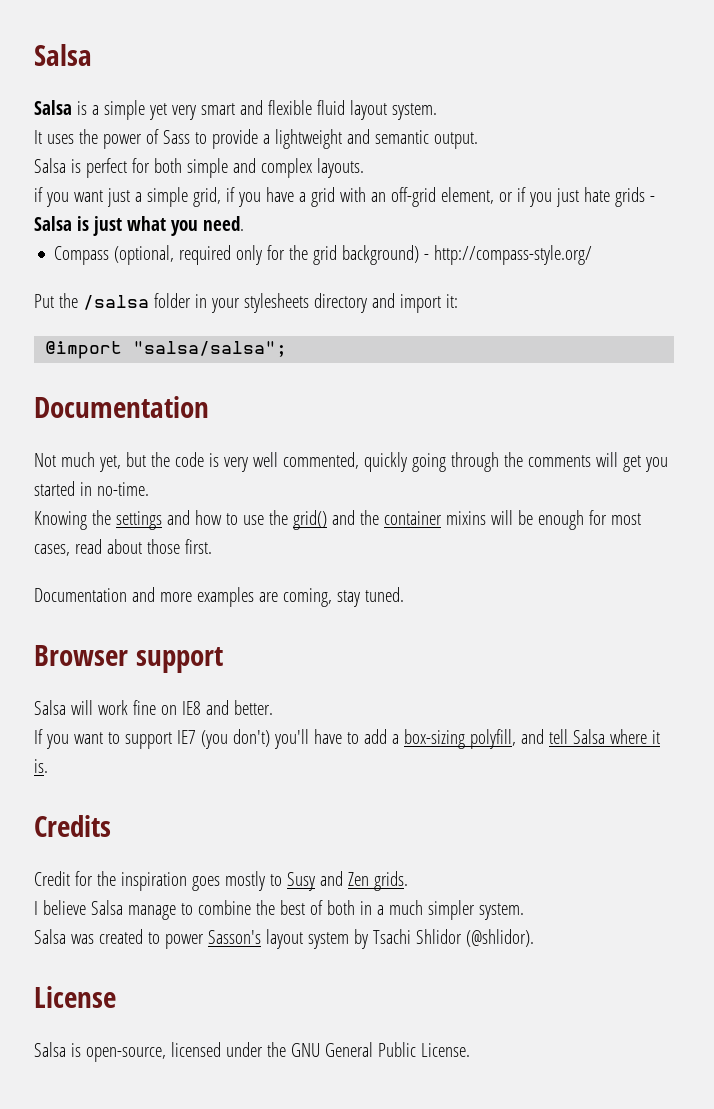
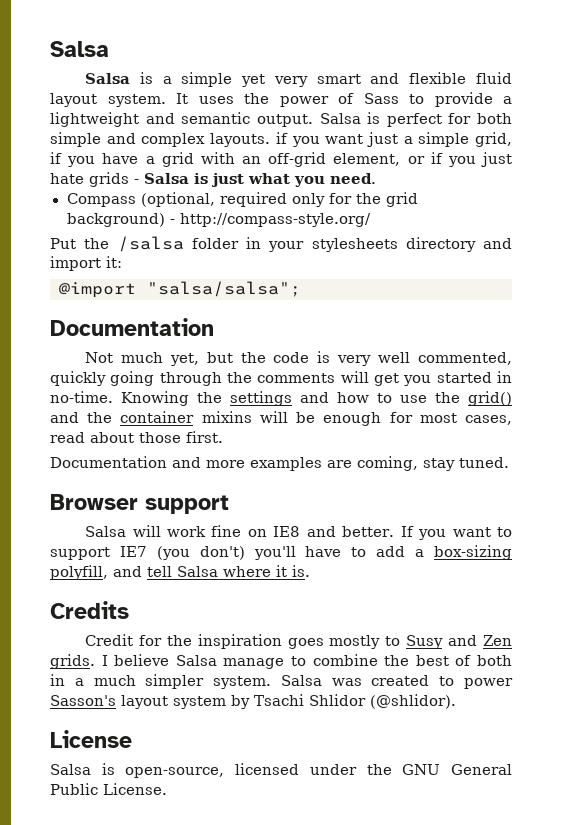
- Salsa is a simple yet very smart and flexible fluid layout system.
- It uses the power of Sass to provide a lightweight and semantic output.
- Salsa is perfect for both simple and complex layouts.
- if you want just a simple grid, if you have a grid with an off-grid element, or if you just hate grids - Salsa is just what you need.
+ Salsa is a simple yet very smart and flexible fluid layout system. It uses the power of Sass to provide a lightweight and semantic output. Salsa is perfect for both simple and complex layouts. if you want just a simple grid, if you have a grid with an off-grid element, or if you just hate grids - Salsa is just what you need.
- Not much yet, but the code is very well commented, quickly going through the comments will get you started in no-time.
- Knowing the settings and how to use the grid() and the container mixins will be enough for most cases, read about those first.
+ Not much yet, but the code is very well commented, quickly going through the comments will get you started in no-time. Knowing the settings and how to use the grid() and the container mixins will be enough for most cases, read about those first.
- Salsa will work fine on IE8 and better.
- If you want to support IE7 (you don't) you'll have to add a box-sizing polyfill, and tell Salsa where it is.
+ Salsa will work fine on IE8 and better. If you want to support IE7 (you don't) you'll have to add a box-sizing polyfill, and tell Salsa where it is.
- Credit for the inspiration goes mostly to Susy and Zen grids.
- I believe Salsa manage to combine the best of both in a much simpler system.
- Salsa was created to power Sasson's layout system by Tsachi Shlidor (@shlidor).
+ Credit for the inspiration goes mostly to Susy and Zen grids. I believe Salsa manage to combine the best of both in a much simpler system. Salsa was created to power Sasson's layout system by Tsachi Shlidor (@shlidor).

